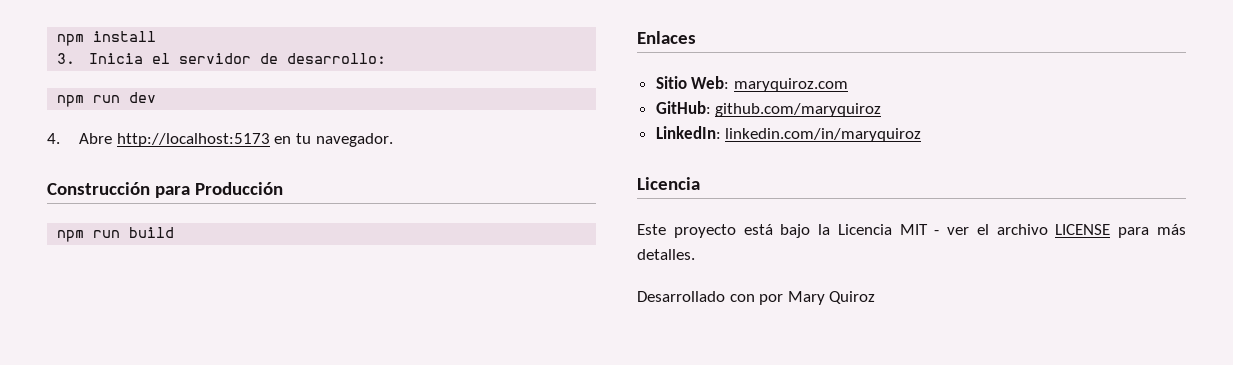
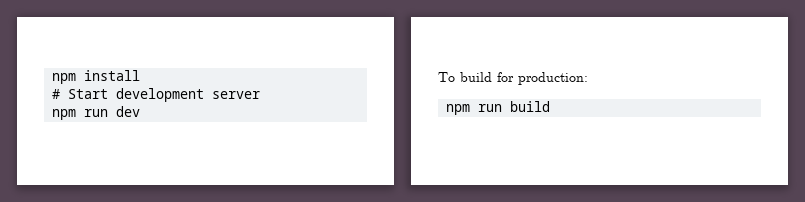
- 3. Inicia el servidor de desarrollo:
+ # Start development server
  npm run dev
- 4. Abre http://localhost:5173 en tu navegador.
- Construcción para Producción
+ To build for production:
  npm run build
- Enlaces
- Sitio Web: maryquiroz.com
- GitHub: github.com/maryquiroz
- LinkedIn: linkedin.com/in/maryquiroz
- Licencia
- Este proyecto está bajo la Licencia MIT - ver el archivo LICENSE para más detalles.
- Desarrollado con por Mary Quiroz

